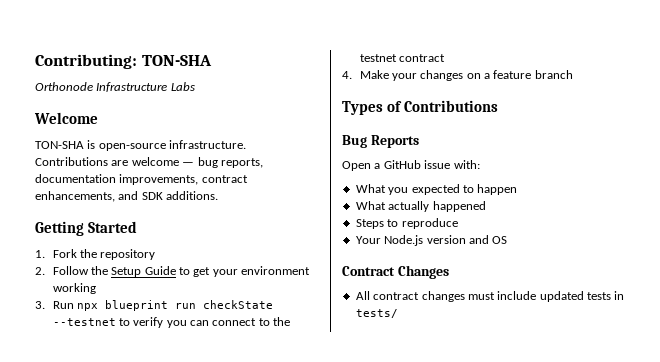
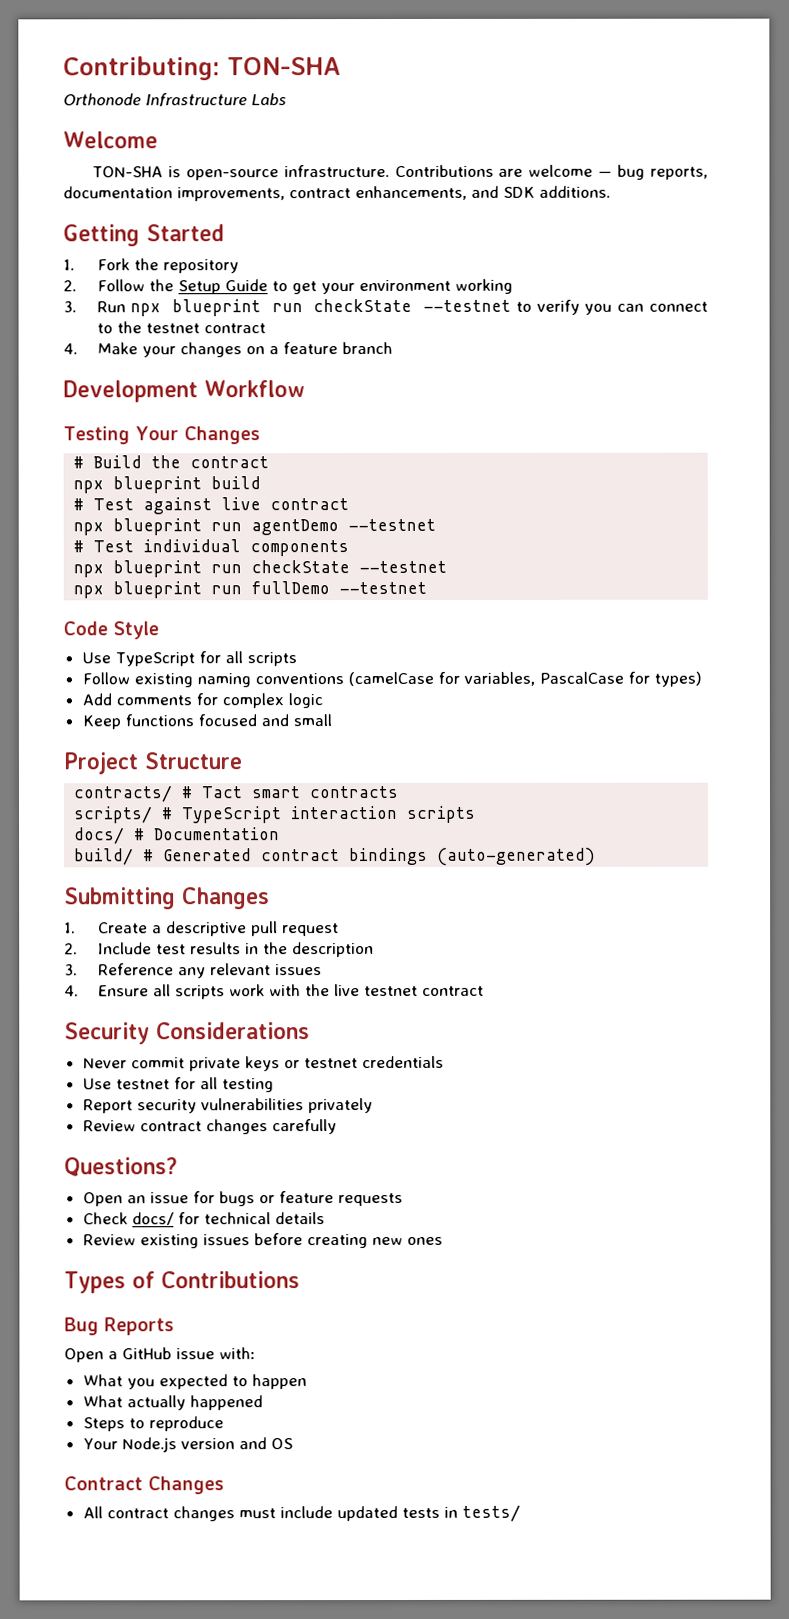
+ Development Workflow
+ Testing Your Changes
+ # Build the contract
+ npx blueprint build
+ # Test against live contract
+ npx blueprint run agentDemo --testnet
+ # Test individual components
+ npx blueprint run checkState --testnet
+ npx blueprint run fullDemo --testnet
+ Code Style
+ Use TypeScript for all scripts
+ Follow existing naming conventions (camelCase for variables, PascalCase for types)
+ Add comments for complex logic
+ Keep functions focused and small
+ Project Structure
+ contracts/ # Tact smart contracts
+ scripts/ # TypeScript interaction scripts
+ docs/ # Documentation
+ build/ # Generated contract bindings (auto-generated)
+ Submitting Changes
+ 1. Create a descriptive pull request
+ 2. Include test results in the description
+ 3. Reference any relevant issues
+ 4. Ensure all scripts work with the live testnet contract
+ Security Considerations
+ Never commit private keys or testnet credentials
+ Use testnet for all testing
+ Report security vulnerabilities privately
+ Review contract changes carefully
+ Questions?
+ Open an issue for bugs or feature requests
+ Check docs/ for technical details
+ Review existing issues before creating new ones

